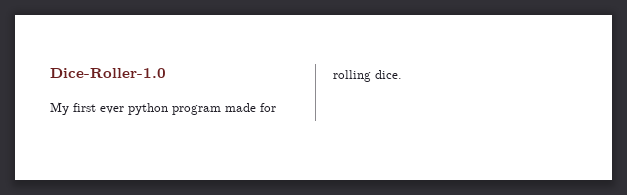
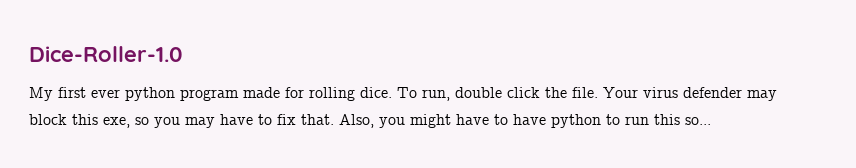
+ To run, double click the file. Your virus defender may block this exe, so you may have to fix that. Also, you might have to have python to run this so...

